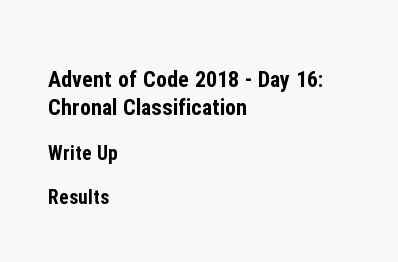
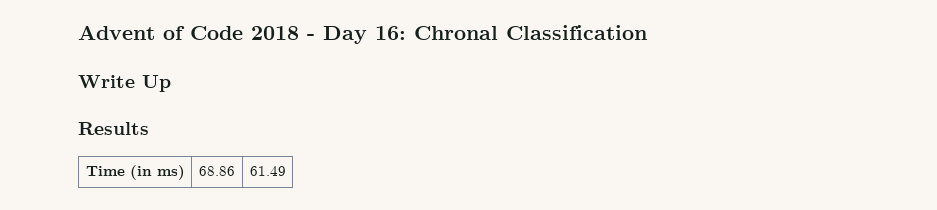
+ Time (in ms) | 68.86 | 61.49

